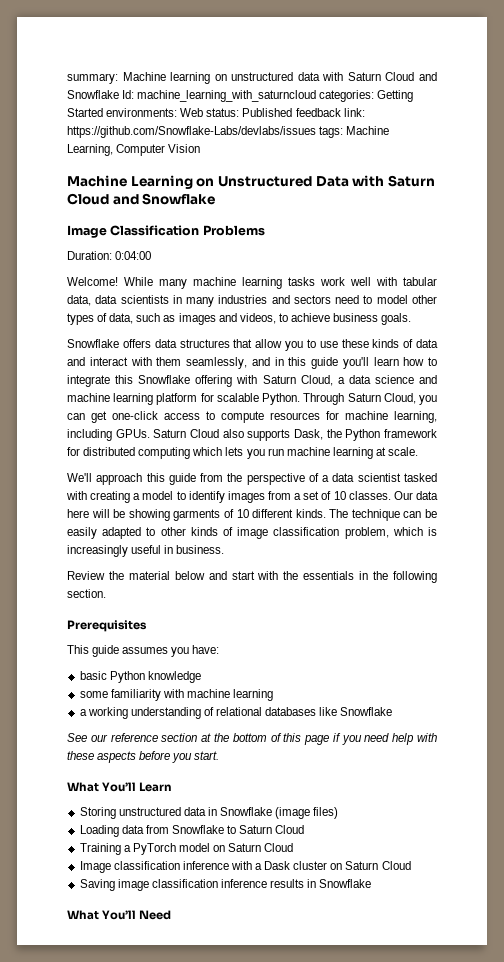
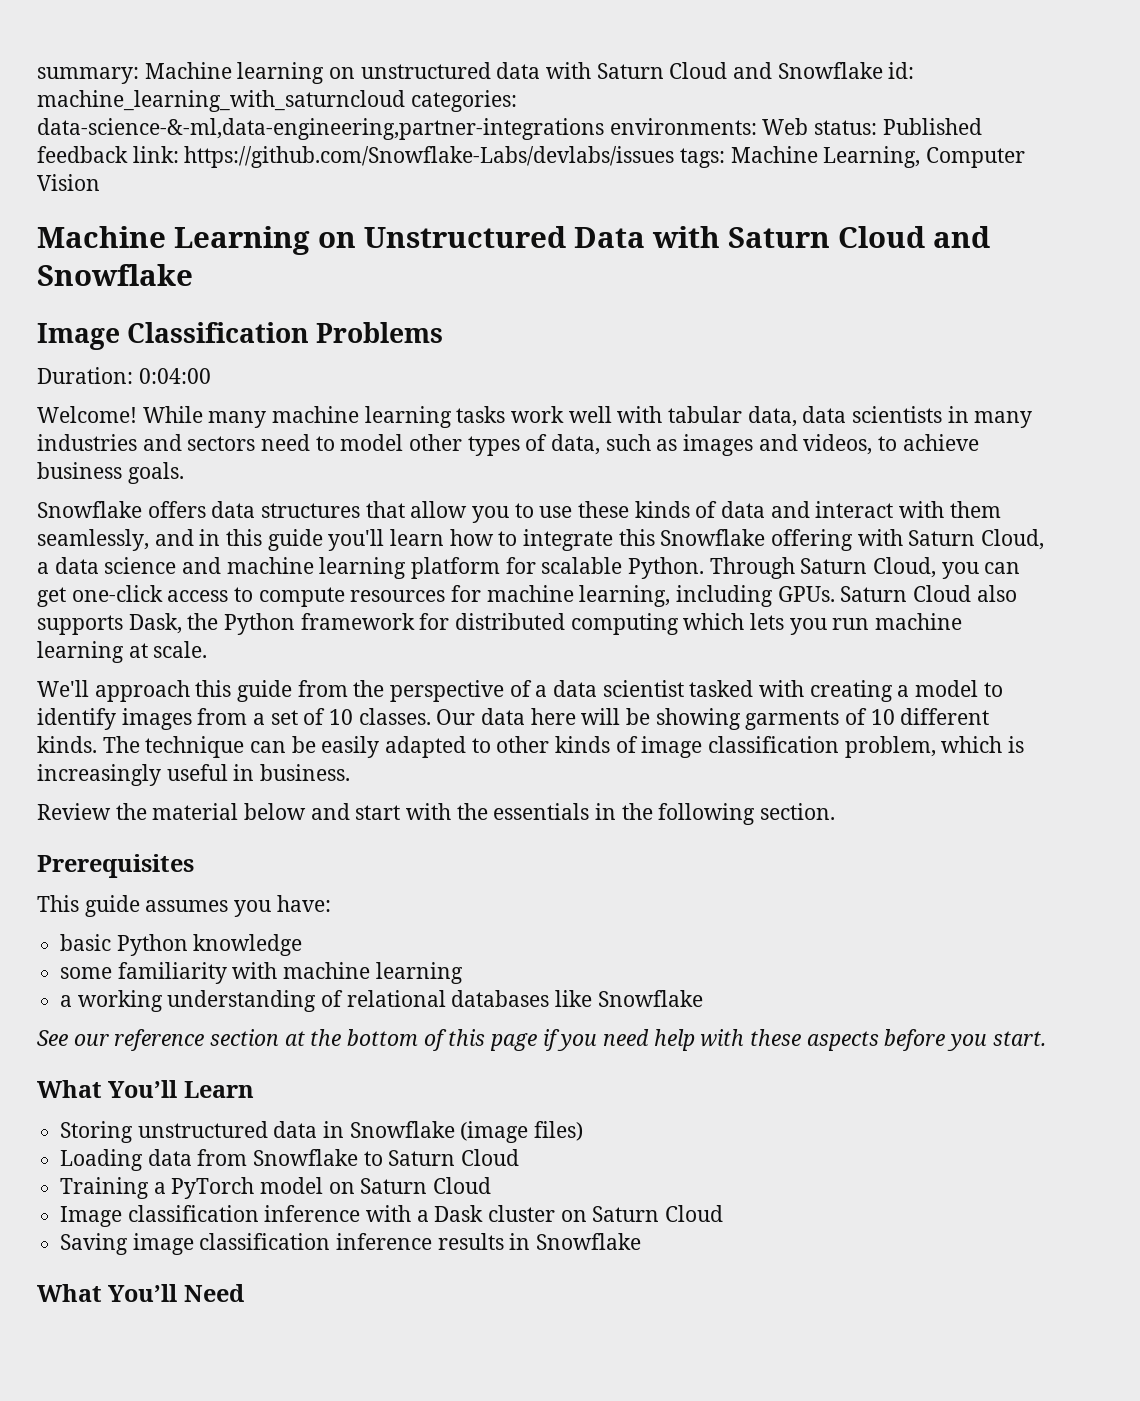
- summary: Machine learning on unstructured data with Saturn Cloud and Snowflake Id: machine_learning_with_saturncloud categories: Getting Started environments: Web status: Published feedback link: https://github.com/Snowflake-Labs/devlabs/issues tags: Machine Learning, Computer Vision
+ summary: Machine learning on unstructured data with Saturn Cloud and Snowflake id: machine_learning_with_saturncloud categories: data-science-&-ml,data-engineering,partner-integrations environments: Web status: Published feedback link: https://github.com/Snowflake-Labs/devlabs/issues tags: Machine Learning, Computer Vision

